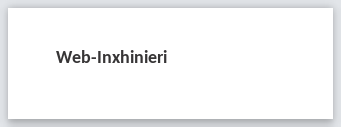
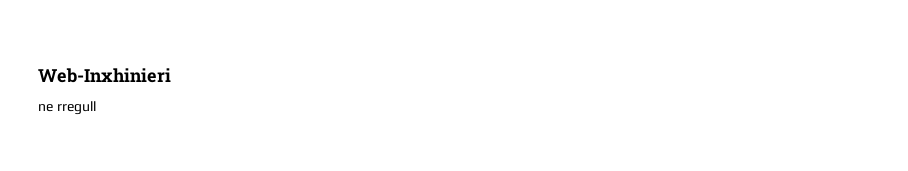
+ ne rregull

